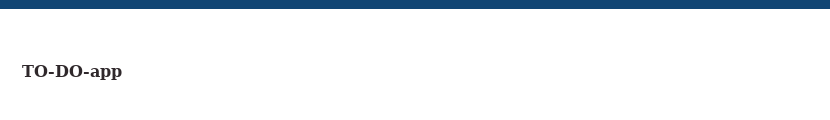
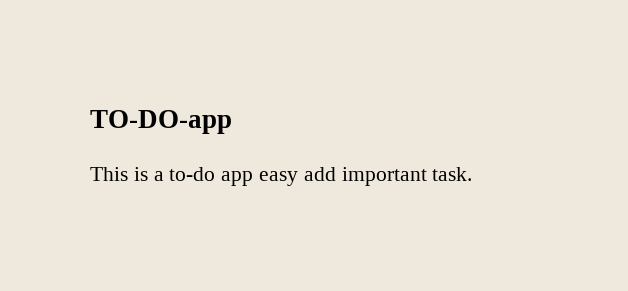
+ This is a to-do app easy add important task.

